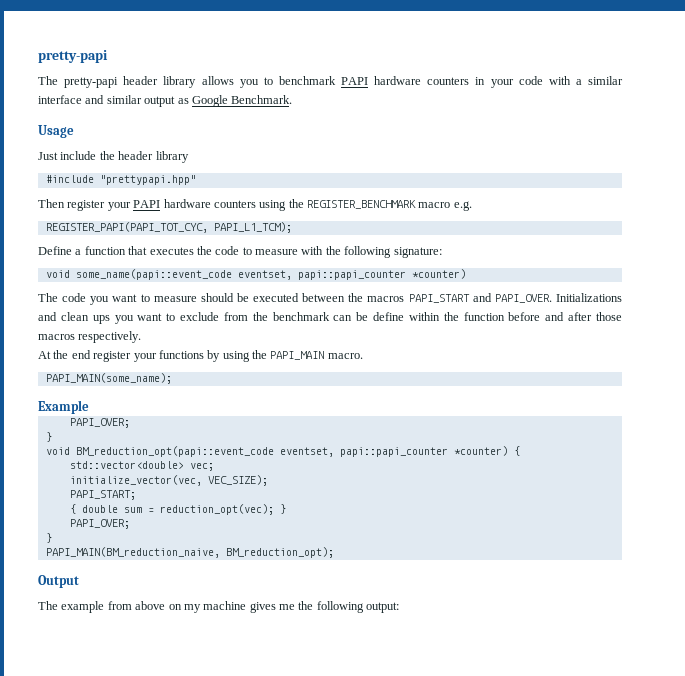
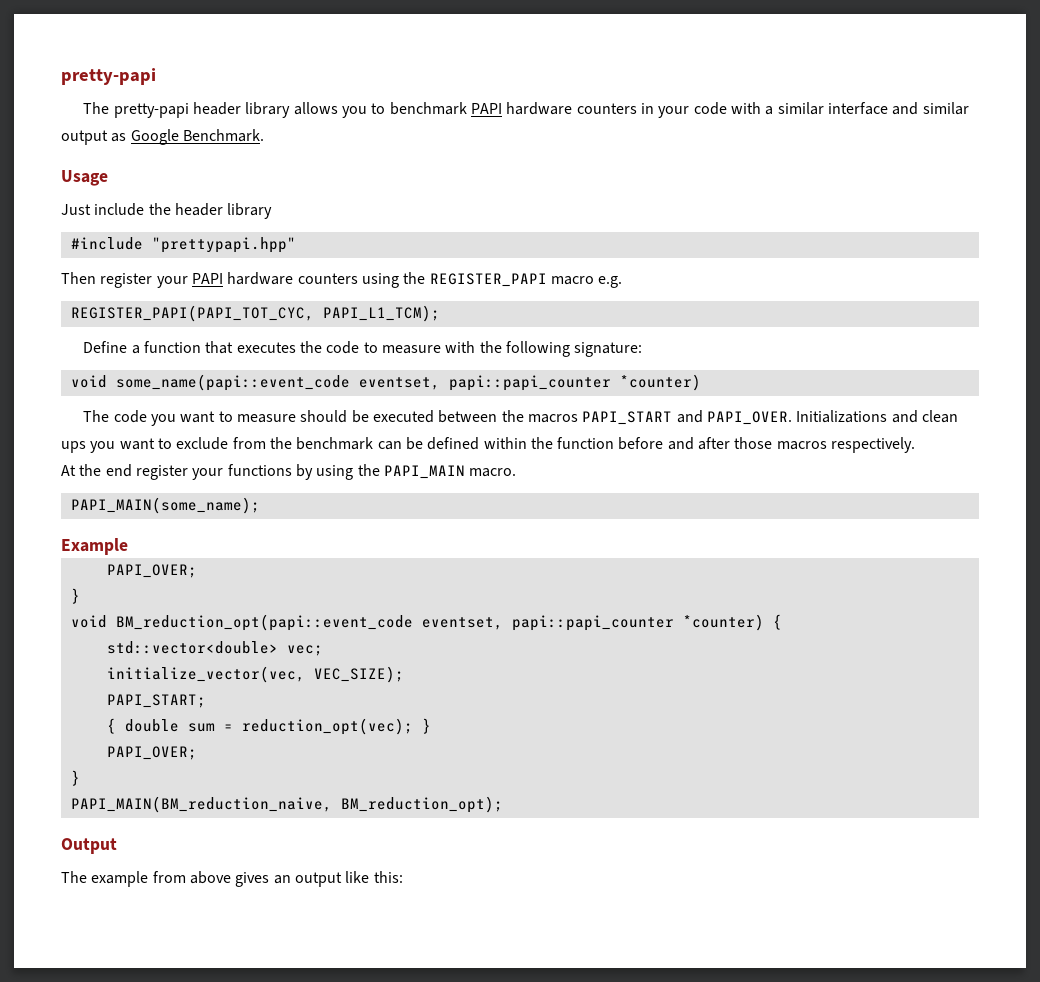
- Then register your PAPI hardware counters using the REGISTER_BENCHMARK macro e.g.
+ Then register your PAPI hardware counters using the REGISTER_PAPI macro e.g.
- Initializations and clean ups you want to exclude from the benchmark can be define within the function before and after those macros respectively.
+ Initializations and clean ups you want to exclude from the benchmark can be defined within the function before and after those macros respectively.
- The example from above on my machine gives me the following output:
+ The example from above gives an output like this:

